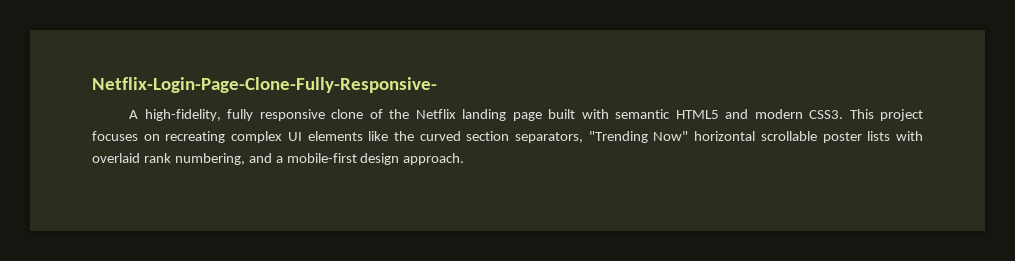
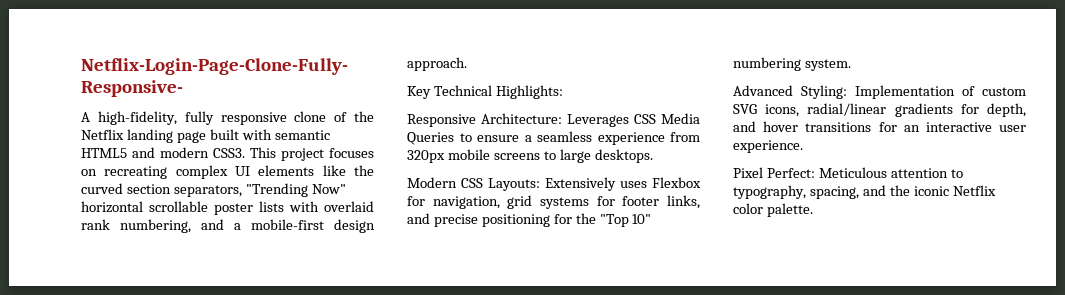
+ Key Technical Highlights:
+ Responsive Architecture: Leverages CSS Media Queries to ensure a seamless experience from 320px mobile screens to large desktops.
+ Modern CSS Layouts: Extensively uses Flexbox for navigation, grid systems for footer links, and precise positioning for the "Top 10" numbering system.
+ Advanced Styling: Implementation of custom SVG icons, radial/linear gradients for depth, and hover transitions for an interactive user experience.
+ Pixel Perfect: Meticulous attention to typography, spacing, and the iconic Netflix color palette.

